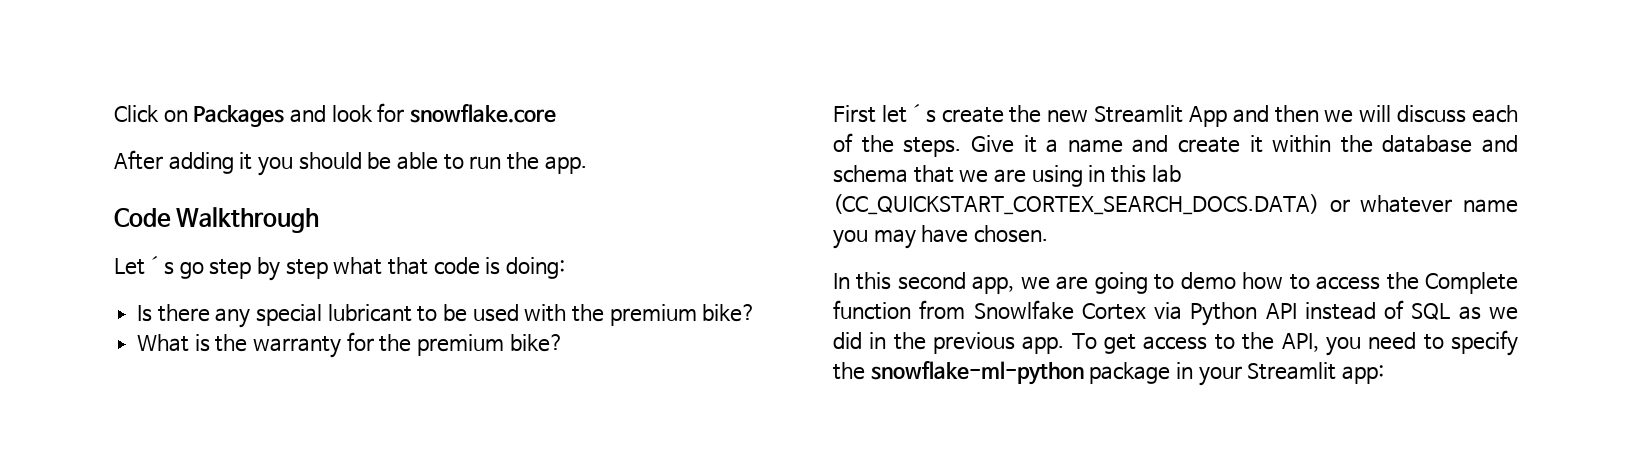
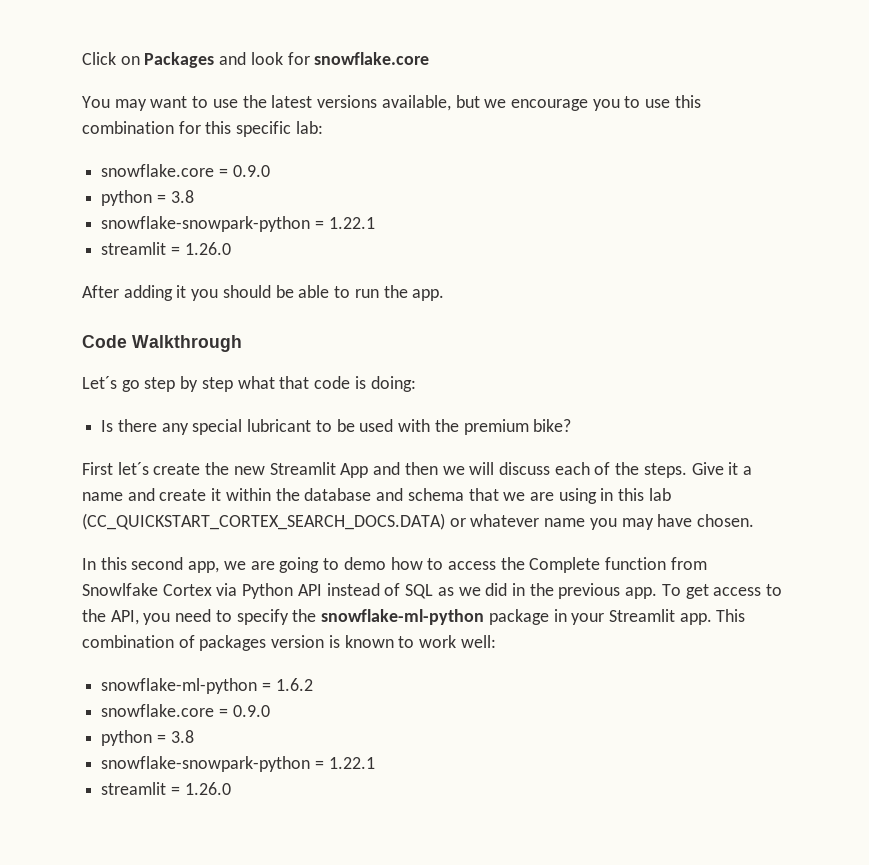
+ You may want to use the latest versions available, but we encourage you to use this combination for this specific lab:
+ snowflake.core = 0.9.0
+ python = 3.8
+ snowflake-snowpark-python = 1.22.1
+ streamlit = 1.26.0
- What is the warranty for the premium bike?
- To get access to the API, you need to specify the snowflake-ml-python package in your Streamlit app:
+ To get access to the API, you need to specify the snowflake-ml-python package in your Streamlit app. This combination of packages version is known to work well:
+ snowflake-ml-python = 1.6.2
+ snowflake.core = 0.9.0
+ python = 3.8
+ snowflake-snowpark-python = 1.22.1
+ streamlit = 1.26.0

